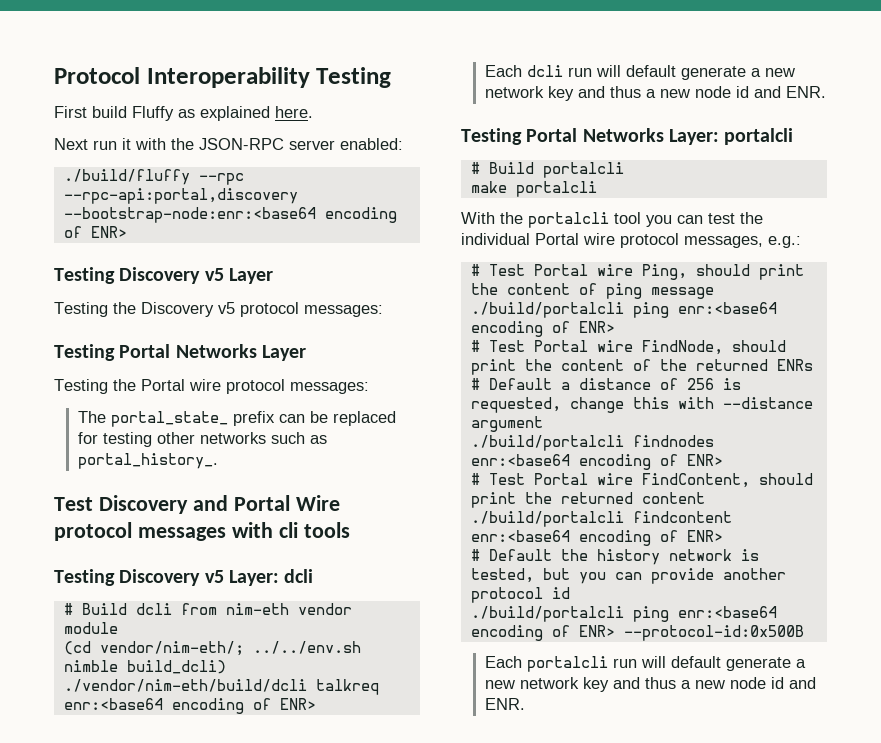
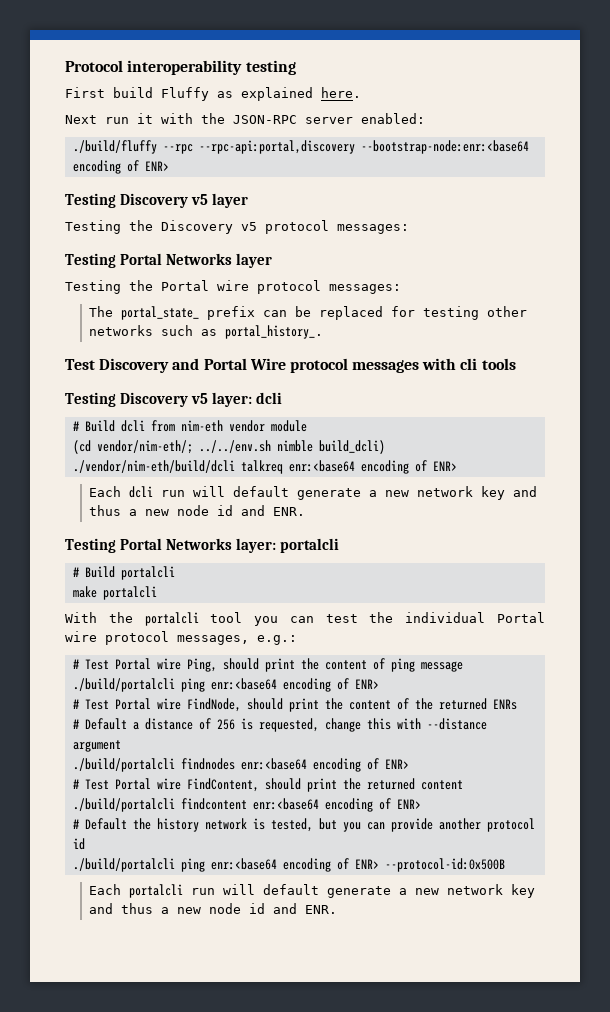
- Protocol Interoperability Testing
+ Protocol interoperability testing
- Testing Discovery v5 Layer
+ Testing Discovery v5 layer
- Testing Portal Networks Layer
+ Testing Portal Networks layer
- Testing Discovery v5 Layer: dcli
+ Testing Discovery v5 layer: dcli
- Testing Portal Networks Layer: portalcli
+ Testing Portal Networks layer: portalcli

